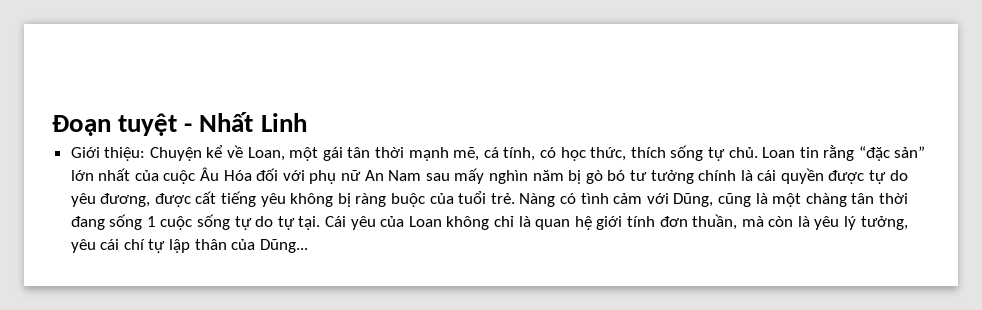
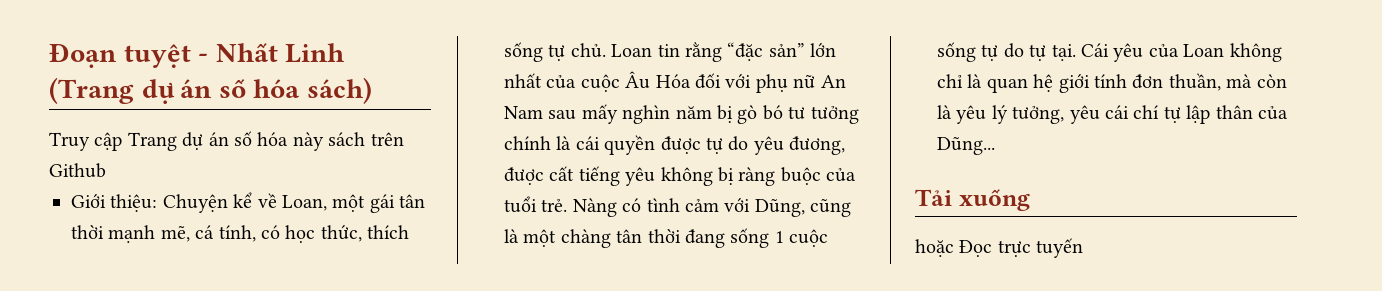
- Đoạn tuyệt - Nhất Linh
+ Đoạn tuyệt - Nhất Linh (Trang dự án số hóa sách)
+ Truy cập Trang dự án số hóa này sách trên Github
+ Tải xuống
+ hoặc Đọc trực tuyến

